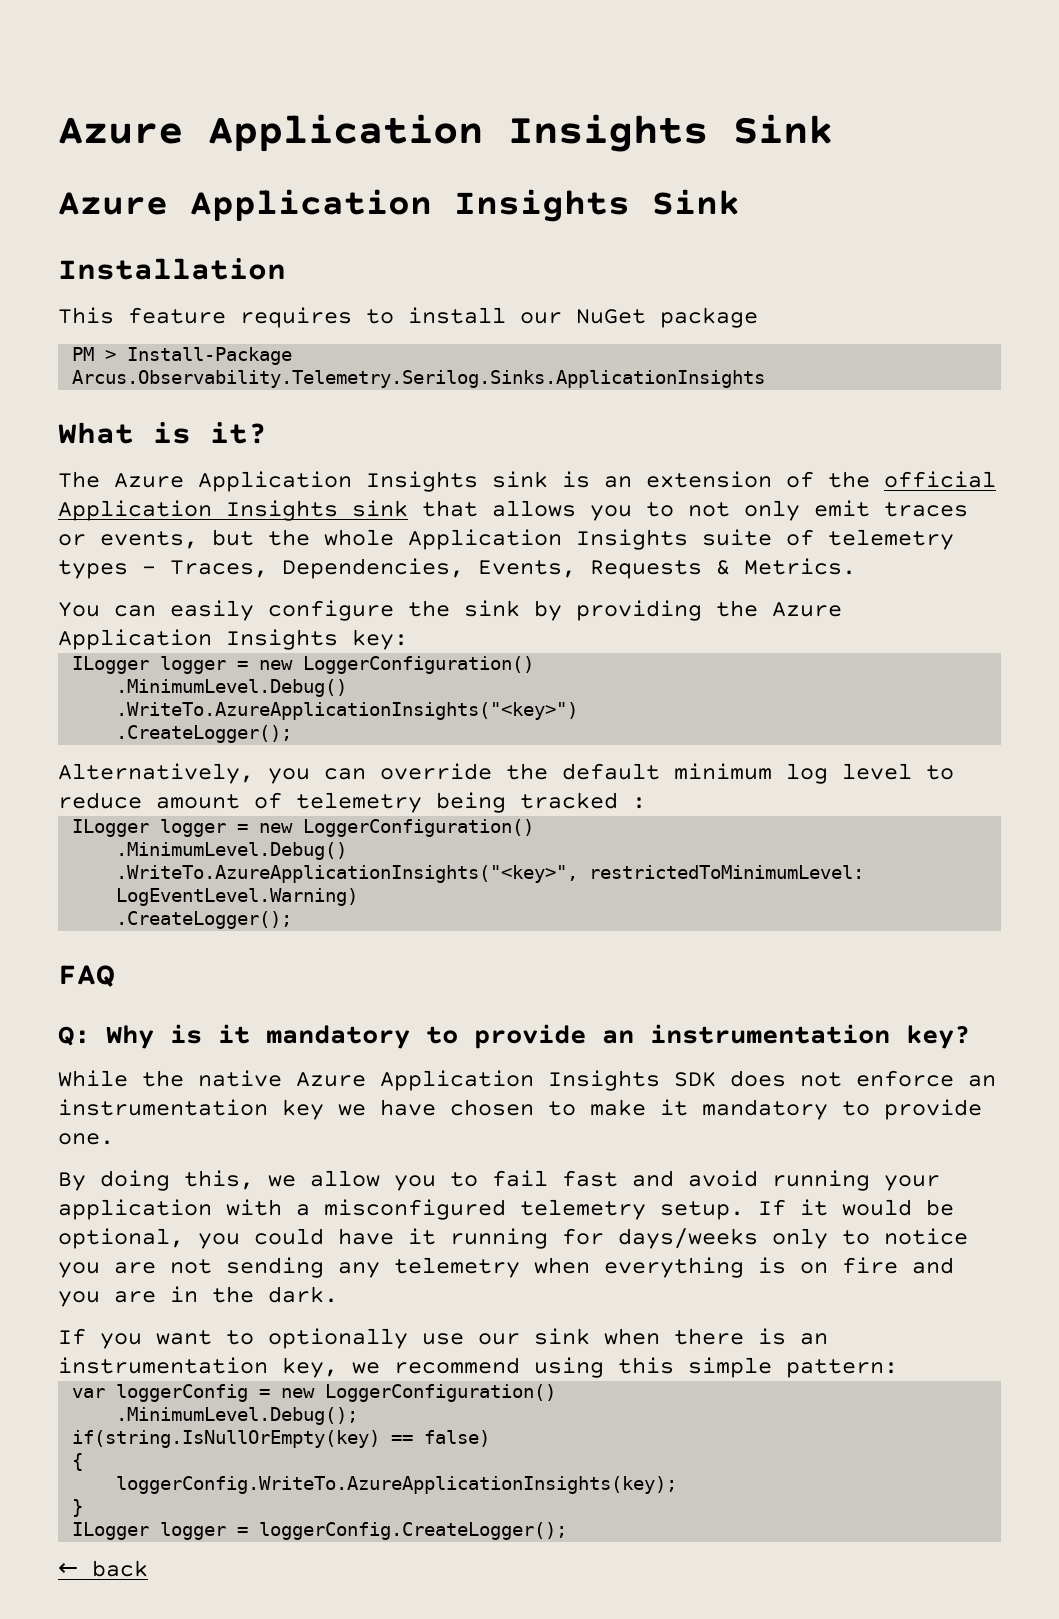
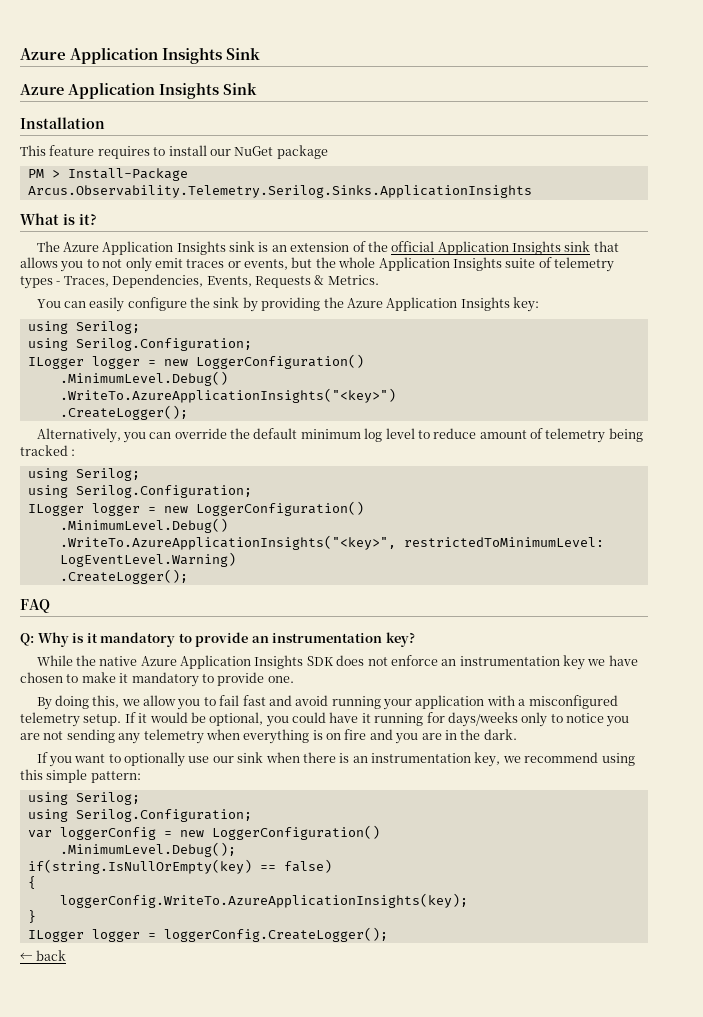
  You can easily configure the sink by providing the Azure Application Insights key:
+ using Serilog;
+ using Serilog.Configuration;
  Alternatively, you can override the default minimum log level to reduce amount of telemetry being tracked :
+ using Serilog;
+ using Serilog.Configuration;
  If you want to optionally use our sink when there is an instrumentation key, we recommend using this simple pattern:
+ using Serilog;
+ using Serilog.Configuration;

